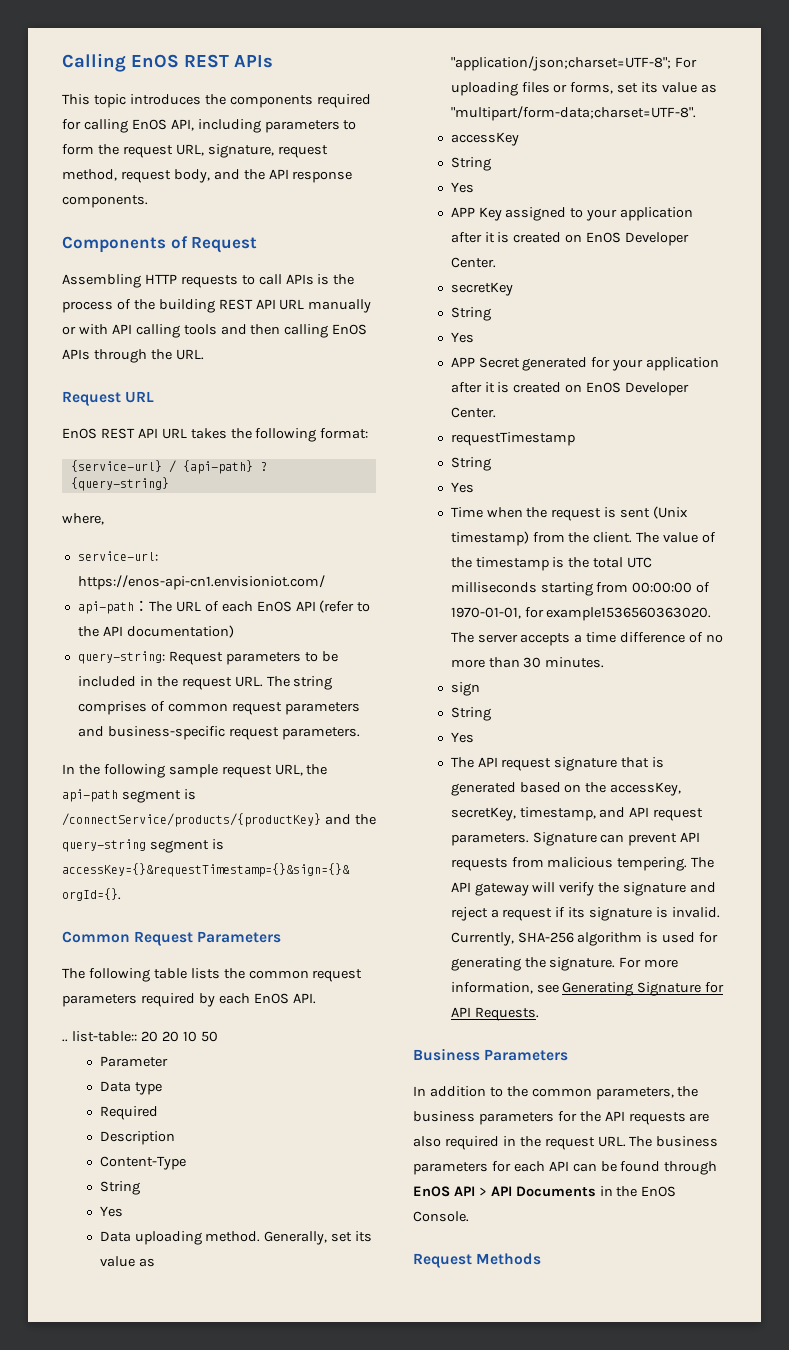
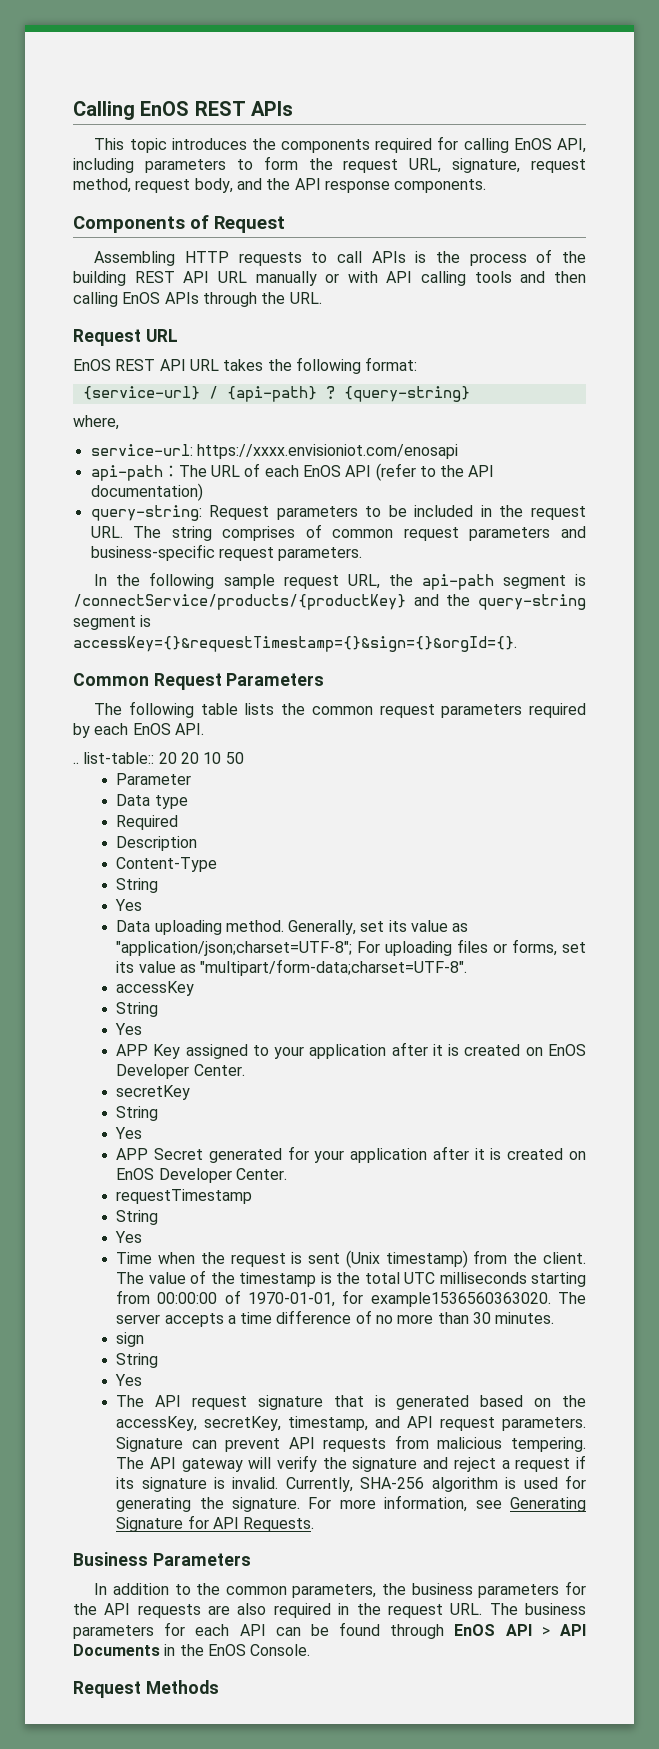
- service-url: https://enos-api-cn1.envisioniot.com/
+ service-url: https://xxxx.envisioniot.com/enosapi

